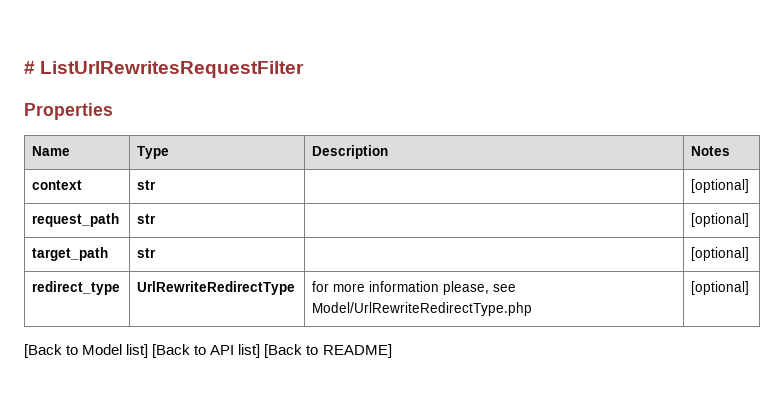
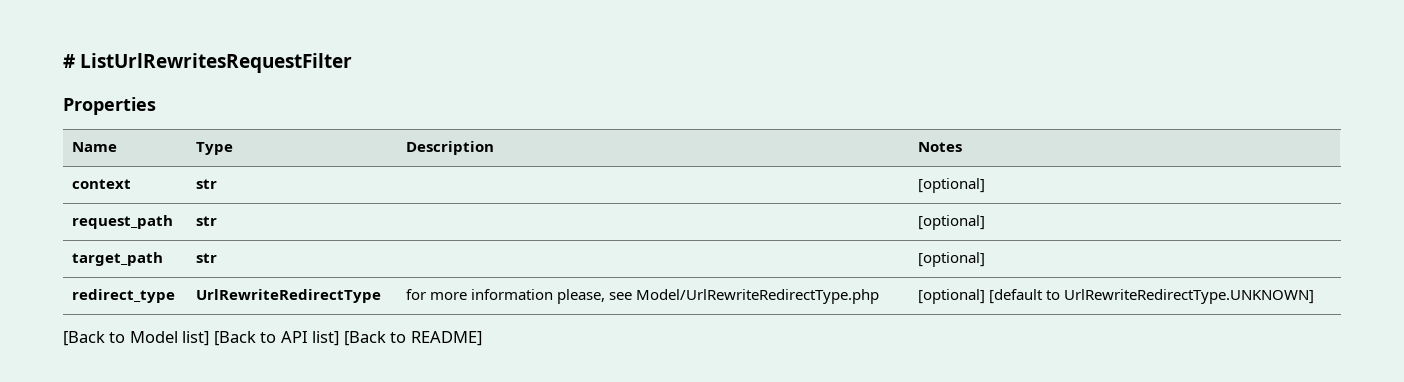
- redirect_type | UrlRewriteRedirectType | for more information please, see Model/UrlRewriteRedirectType.php | [optional]
+ redirect_type | UrlRewriteRedirectType | for more information please, see Model/UrlRewriteRedirectType.php | [optional] [default to UrlRewriteRedirectType.UNKNOWN]

